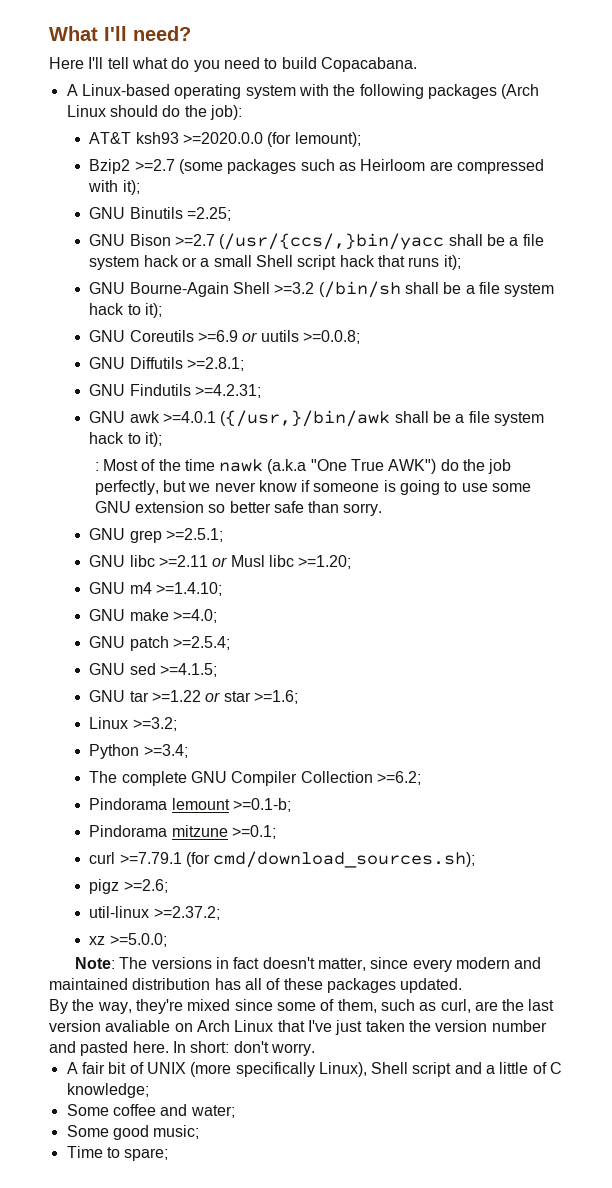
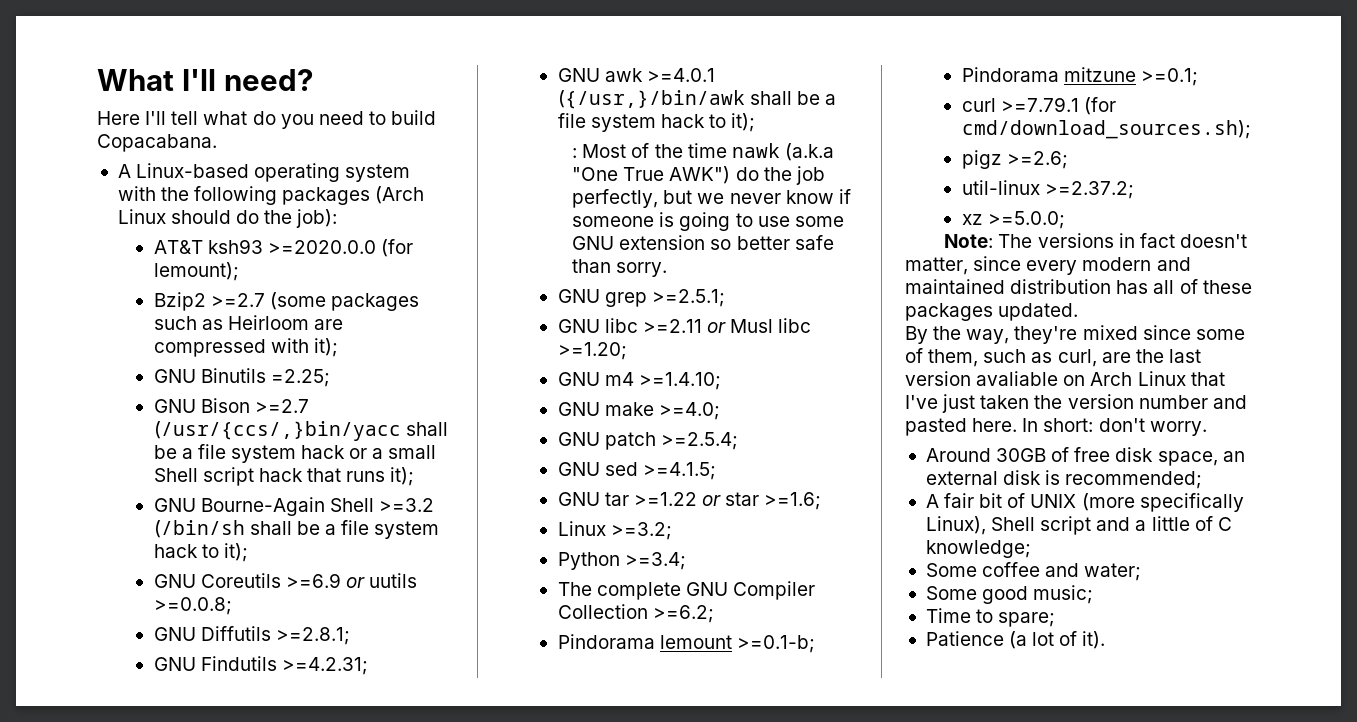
+ Around 30GB of free disk space, an external disk is recommended;
+ Patience (a lot of it).

